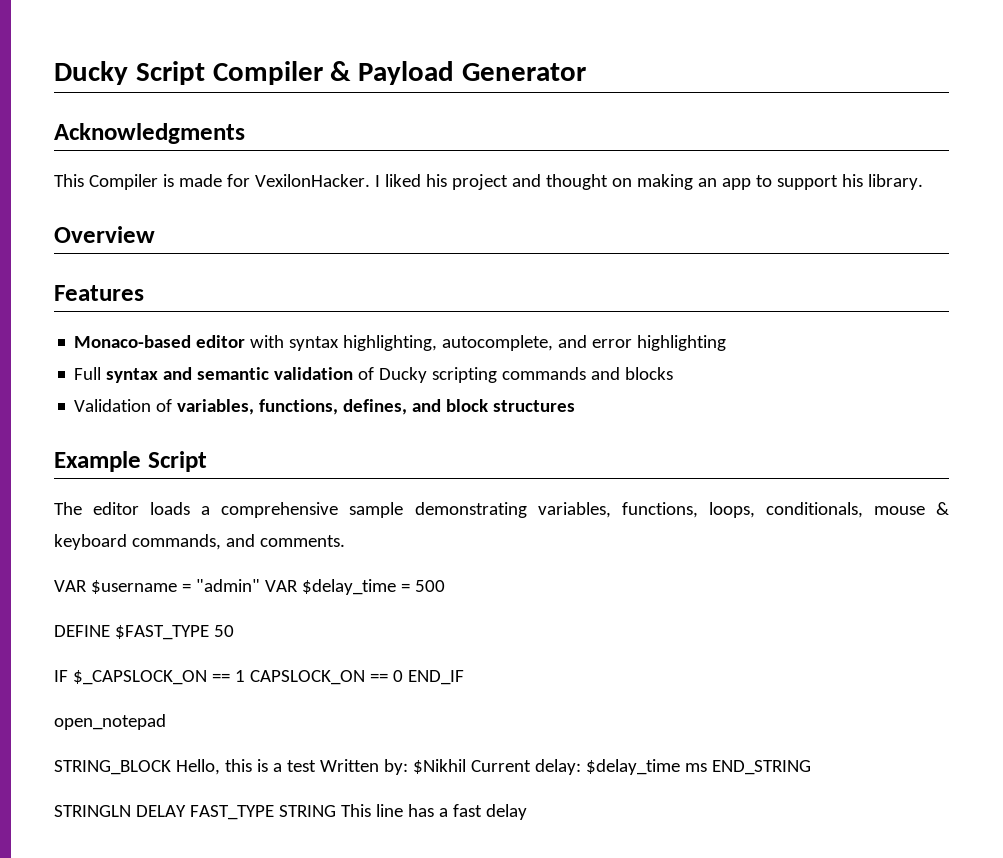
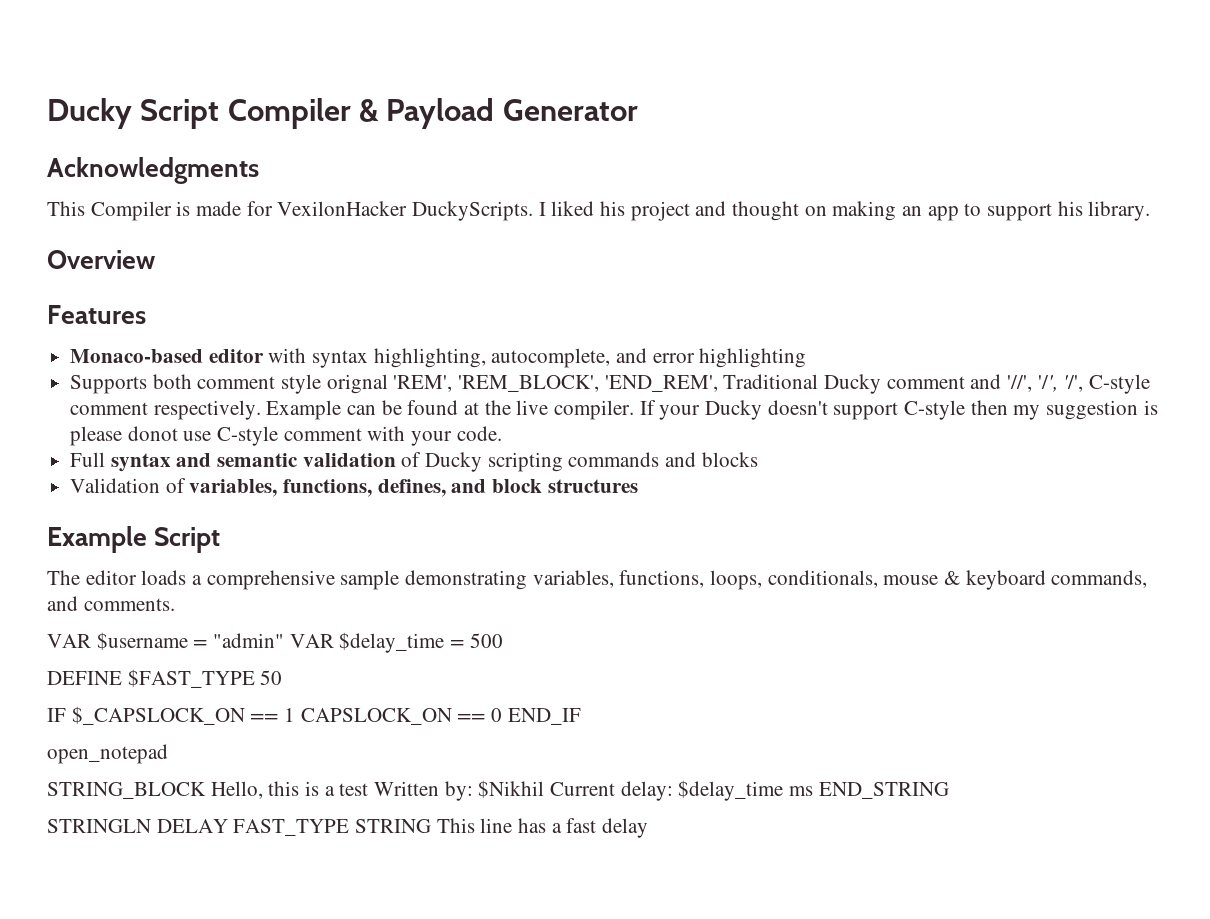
- This Compiler is made for VexilonHacker.
+ This Compiler is made for VexilonHacker DuckyScripts.
+ Supports both comment style orignal 'REM', 'REM_BLOCK', 'END_REM', Traditional Ducky comment and '//', '/', '/', C-style comment respectively. Example can be found at the live compiler. If your Ducky doesn't support C-style then my suggestion is please donot use C-style comment with your code.

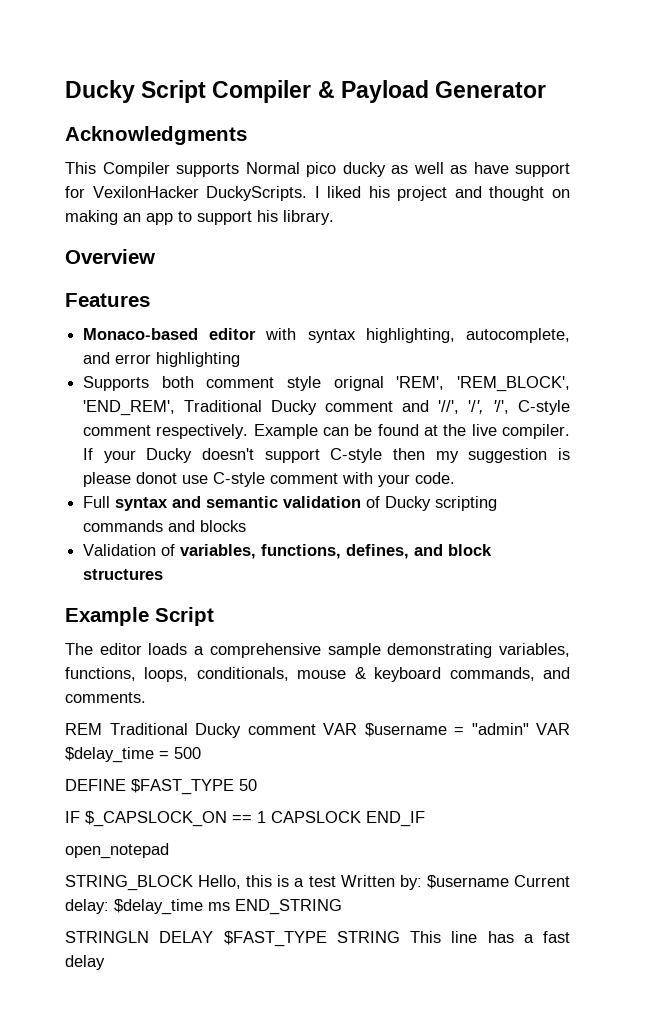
- This Compiler is made for VexilonHacker DuckyScripts.
+ This Compiler supports Normal pico ducky as well as have support for VexilonHacker DuckyScripts.
- VAR $username = "admin" VAR $delay_time = 500
+ REM Traditional Ducky comment VAR $username = "admin" VAR $delay_time = 500
- IF $_CAPSLOCK_ON == 1 CAPSLOCK_ON == 0 END_IF
+ IF $_CAPSLOCK_ON == 1 CAPSLOCK END_IF
- STRING_BLOCK Hello, this is a test Written by: $Nikhil Current delay: $delay_time ms END_STRING
+ STRING_BLOCK Hello, this is a test Written by: $username Current delay: $delay_time ms END_STRING
- STRINGLN DELAY FAST_TYPE STRING This line has a fast delay
+ STRINGLN DELAY $FAST_TYPE STRING This line has a fast delay

